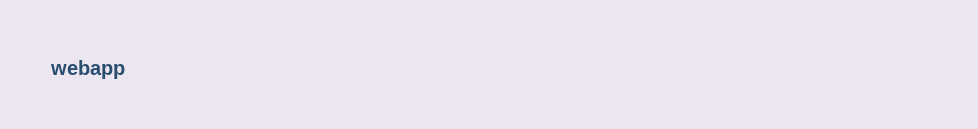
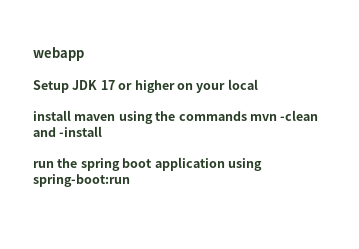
+ Setup JDK 17 or higher on your local
+ install maven using the commands mvn -clean and -install
+ run the spring boot application using spring-boot:run

